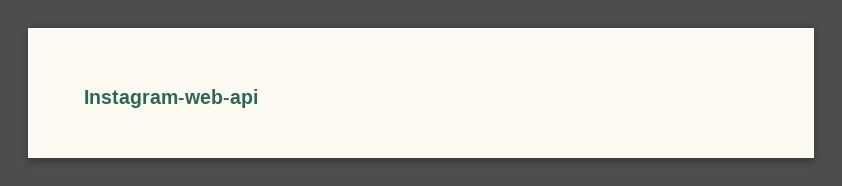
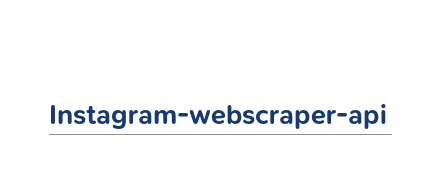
- Instagram-web-api
+ Instagram-webscraper-api

